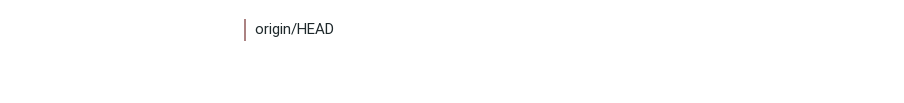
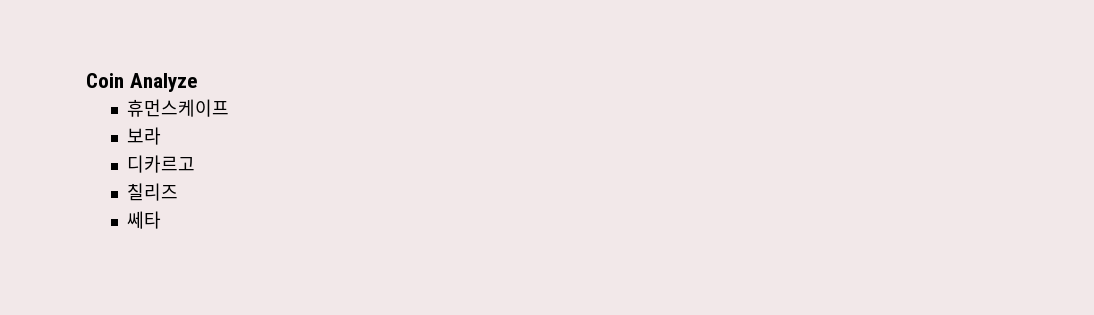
- origin/HEAD
+ Coin Analyze
+ 휴먼스케이프
+ 보라
+ 디카르고
+ 칠리즈
+ 쎄타

